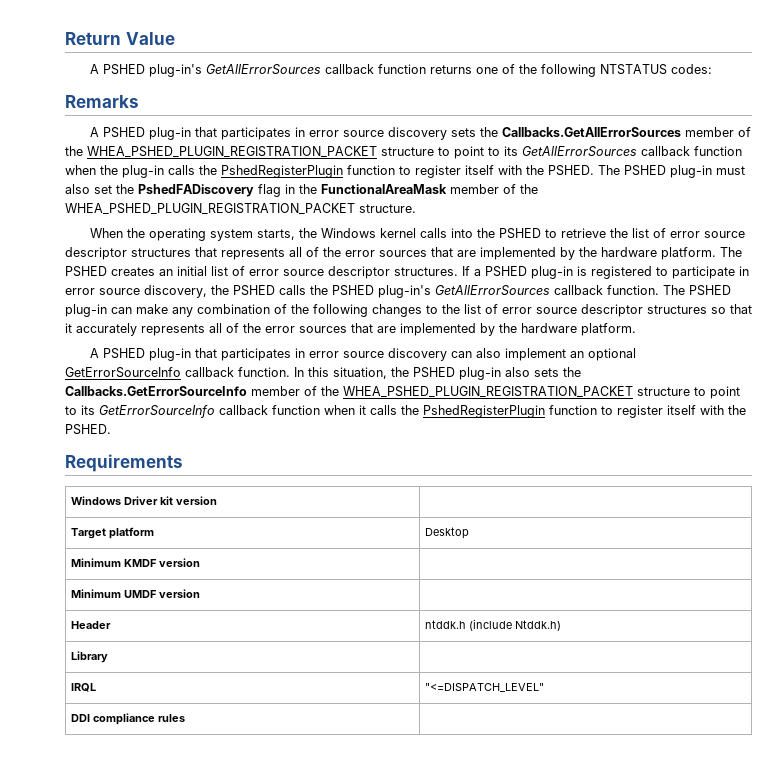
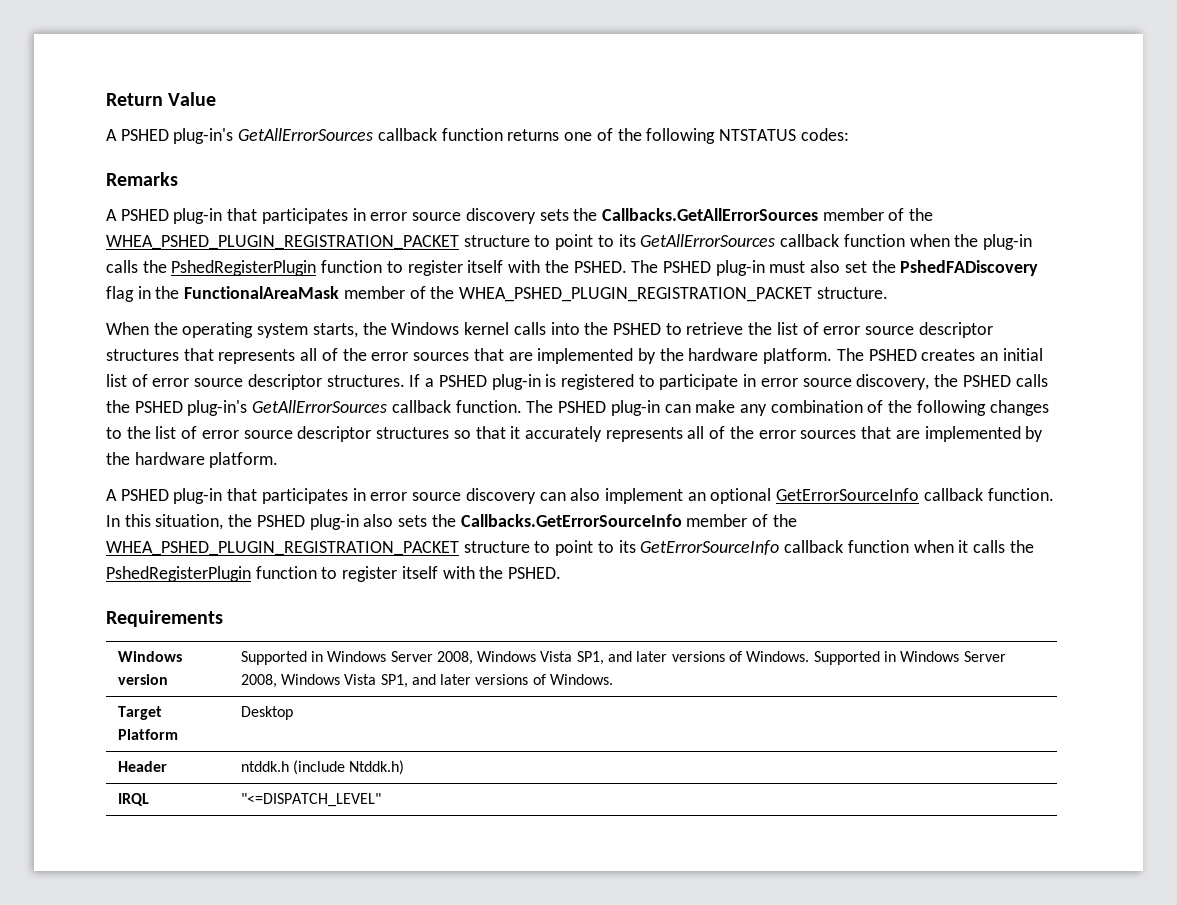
- Windows Driver kit version |
+ Windows version | Supported in Windows Server 2008, Windows Vista SP1, and later versions of Windows. Supported in Windows Server 2008, Windows Vista SP1, and later versions of Windows.
- Target platform | Desktop
+ Target Platform | Desktop
- Minimum KMDF version |
- Minimum UMDF version |
- Library |
- DDI compliance rules |

